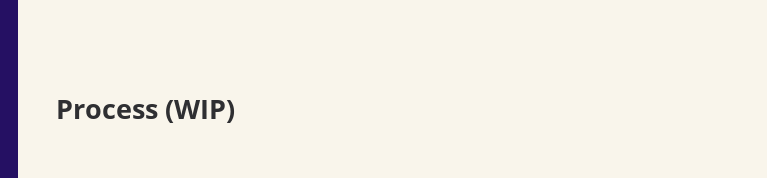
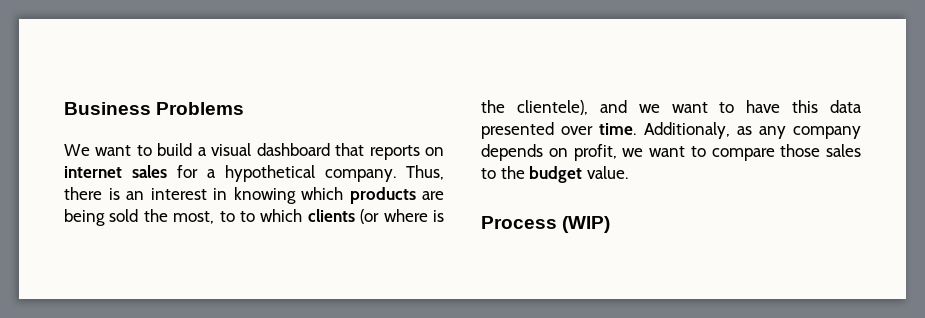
+ Business Problems
+ We want to build a visual dashboard that reports on internet sales for a hypothetical company. Thus, there is an interest in knowing which products are being sold the most, to to which clients (or where is the clientele), and we want to have this data presented over time. Additionaly, as any company depends on profit, we want to compare those sales to the budget value.

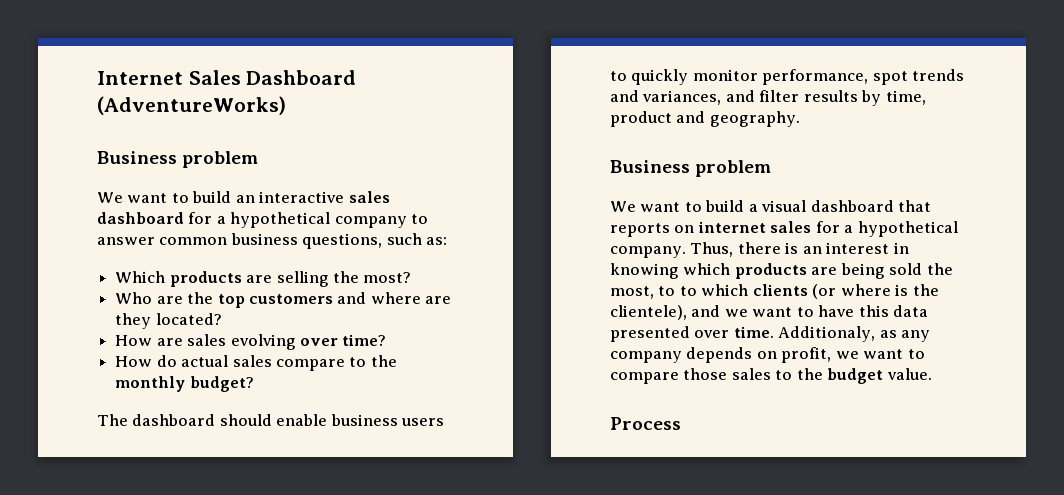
- Business Problems
+ Internet Sales Dashboard (AdventureWorks)
+ Business problem
+ We want to build an interactive sales dashboard for a hypothetical company to answer common business questions, such as:
+ Which products are selling the most?
+ Who are the top customers and where are they located?
+ How are sales evolving over time?
+ How do actual sales compare to the monthly budget?
+ The dashboard should enable business users to quickly monitor performance, spot trends and variances, and filter results by time, product and geography.
+ Business problem
- Process (WIP)
+ Process

